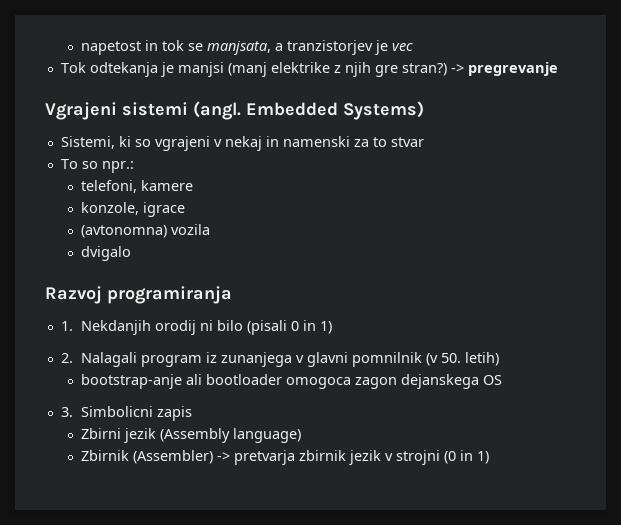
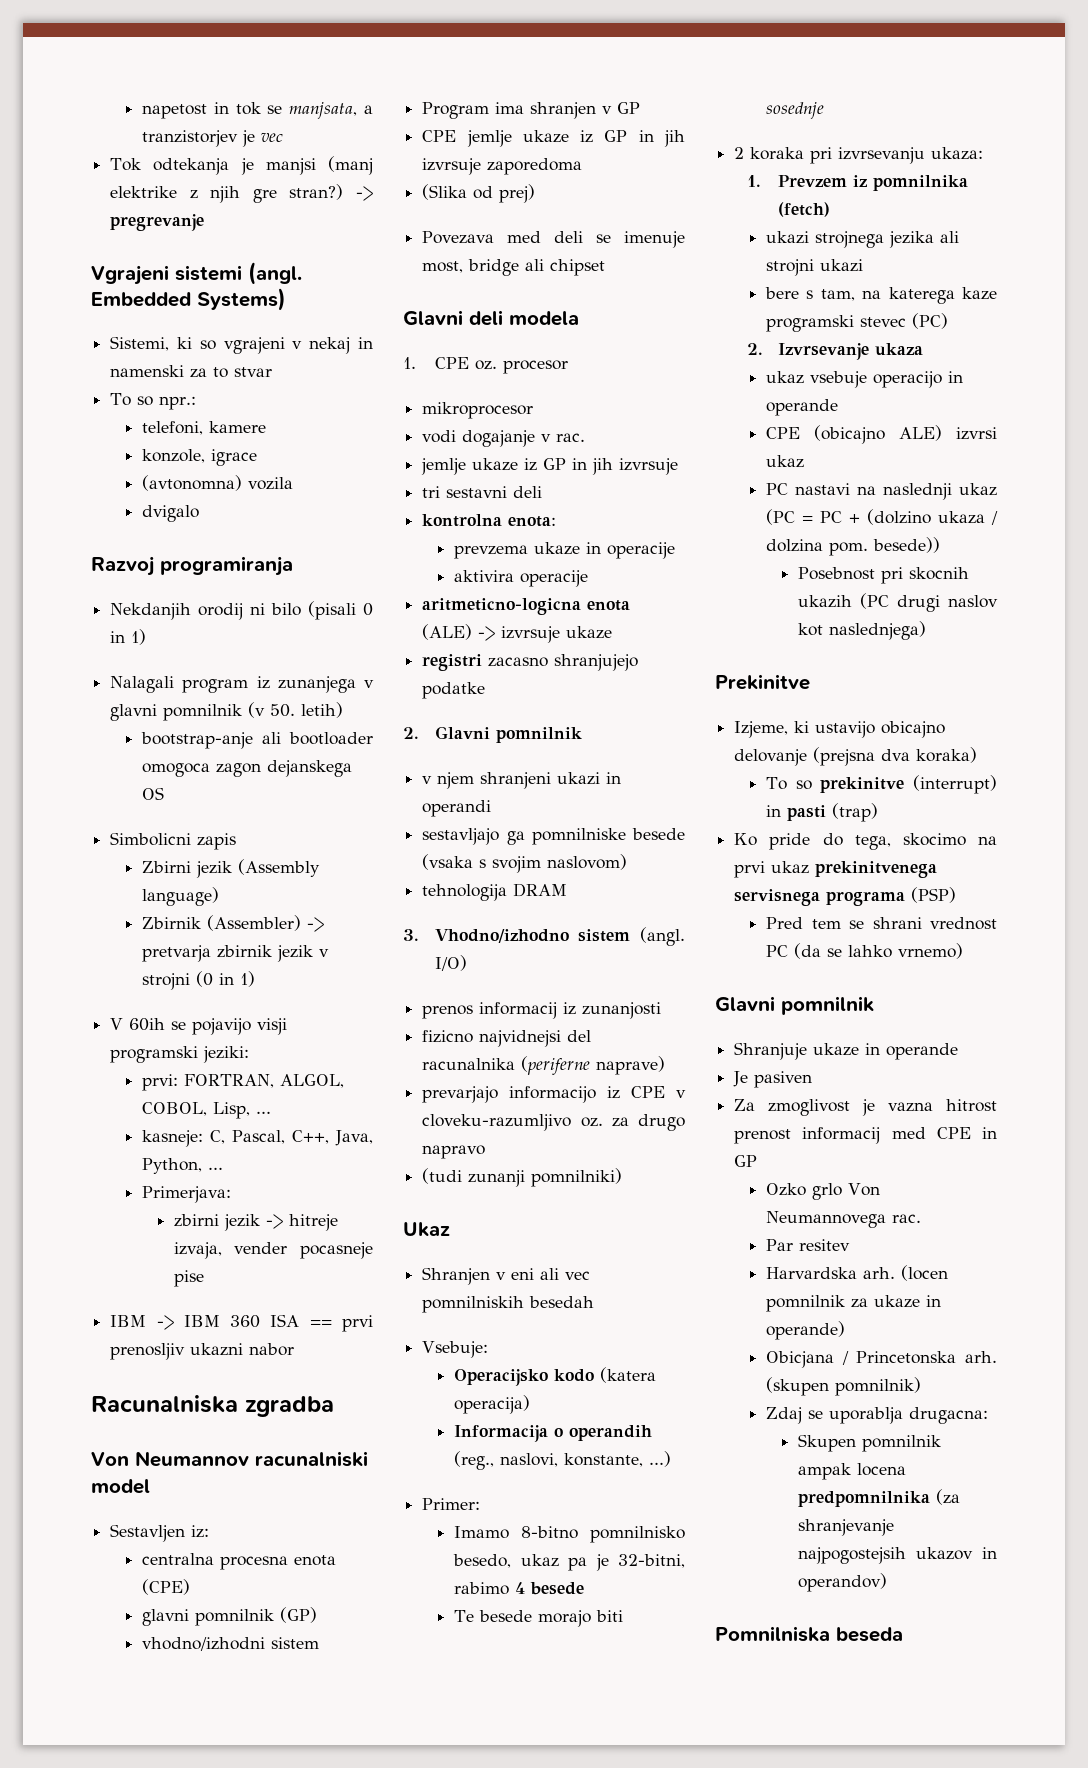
- 1. Nekdanjih orodij ni bilo (pisali 0 in 1)
+ Nekdanjih orodij ni bilo (pisali 0 in 1)
- 2. Nalagali program iz zunanjega v glavni pomnilnik (v 50. letih)
+ Nalagali program iz zunanjega v glavni pomnilnik (v 50. letih)
- 3. Simbolicni zapis
+ Simbolicni zapis
+ V 60ih se pojavijo visji programski jeziki:
+ prvi: FORTRAN, ALGOL, COBOL, Lisp, ...
+ kasneje: C, Pascal, C++, Java, Python, ...
+ Primerjava:
+ zbirni jezik -> hitreje izvaja, vender pocasneje pise
+ IBM -> IBM 360 ISA == prvi prenosljiv ukazni nabor
+ Racunalniska zgradba
+ Von Neumannov racunalniski model
+ Sestavljen iz:
+ centralna procesna enota (CPE)
+ glavni pomnilnik (GP)
+ vhodno/izhodni sistem
+ Program ima shranjen v GP
+ CPE jemlje ukaze iz GP in jih izvrsuje zaporedoma
+ (Slika od prej)
+ Povezava med deli se imenuje most, bridge ali chipset
+ Glavni deli modela
+ 1. CPE oz. procesor
+ mikroprocesor
+ vodi dogajanje v rac.
+ jemlje ukaze iz GP in jih izvrsuje
+ tri sestavni deli
+ kontrolna enota:
+ prevzema ukaze in operacije
+ aktivira operacije
+ aritmeticno-logicna enota (ALE) -> izvrsuje ukaze
+ registri zacasno shranjujejo podatke
+ 2. Glavni pomnilnik
+ v njem shranjeni ukazi in operandi
+ sestavljajo ga pomnilniske besede (vsaka s svojim naslovom)
+ tehnologija DRAM
+ 3. Vhodno/izhodno sistem (angl. I/O)
+ prenos informacij iz zunanjosti
+ fizicno najvidnejsi del racunalnika (periferne naprave)
+ prevarjajo informacijo iz CPE v cloveku-razumljivo oz. za drugo napravo
+ (tudi zunanji pomnilniki)
+ Ukaz
+ Shranjen v eni ali vec pomnilniskih besedah
+ Vsebuje:
+ Operacijsko kodo (katera operacija)
+ Informacija o operandih (reg., naslovi, konstante, ...)
+ Primer:
+ Imamo 8-bitno pomnilnisko besedo, ukaz pa je 32-bitni, rabimo 4 besede
+ Te besede morajo biti sosednje
+ 2 koraka pri izvrsevanju ukaza:
+ 1. Prevzem iz pomnilnika (fetch)
+ ukazi strojnega jezika ali strojni ukazi
+ bere s tam, na katerega kaze programski stevec (PC)
+ 2. Izvrsevanje ukaza
+ ukaz vsebuje operacijo in operande
+ CPE (obicajno ALE) izvrsi ukaz
+ PC nastavi na naslednji ukaz (PC = PC + (dolzino ukaza / dolzina pom. besede))
+ Posebnost pri skocnih ukazih (PC drugi naslov kot naslednjega)
+ Prekinitve
+ Izjeme, ki ustavijo obicajno delovanje (prejsna dva koraka)
+ To so prekinitve (interrupt) in pasti (trap)
+ Ko pride do tega, skocimo na prvi ukaz prekinitvenega servisnega programa (PSP)
+ Pred tem se shrani vrednost PC (da se lahko vrnemo)
+ Glavni pomnilnik
+ Shranjuje ukaze in operande
+ Je pasiven
+ Za zmoglivost je vazna hitrost prenost informacij med CPE in GP
+ Ozko grlo Von Neumannovega rac.
+ Par resitev
+ Harvardska arh. (locen pomnilnik za ukaze in operande)
+ Obicjana / Princetonska arh. (skupen pomnilnik)
+ Zdaj se uporablja drugacna:
+ Skupen pomnilnik ampak locena predpomnilnika (za shranjevanje najpogostejsih ukazov in operandov)
+ Pomnilniska beseda

